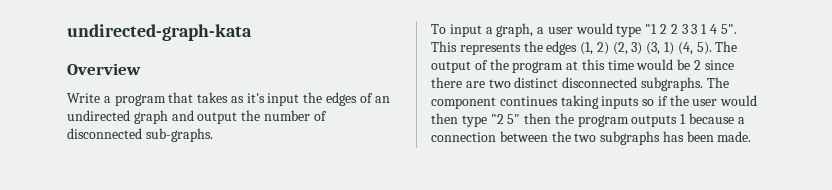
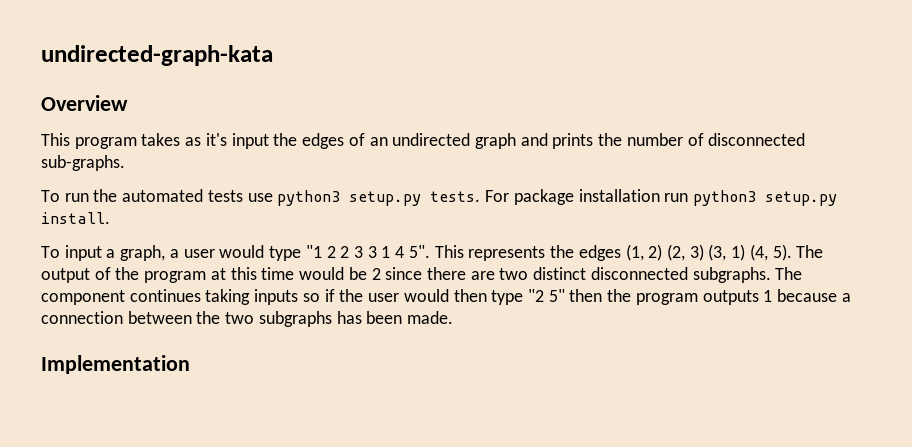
- Write a program that takes as it's input the edges of an undirected graph and output the number of disconnected sub-graphs.
+ This program takes as it's input the edges of an undirected graph and prints the number of disconnected sub-graphs.
+ To run the automated tests use python3 setup.py tests. For package installation run python3 setup.py install.
+ Implementation

